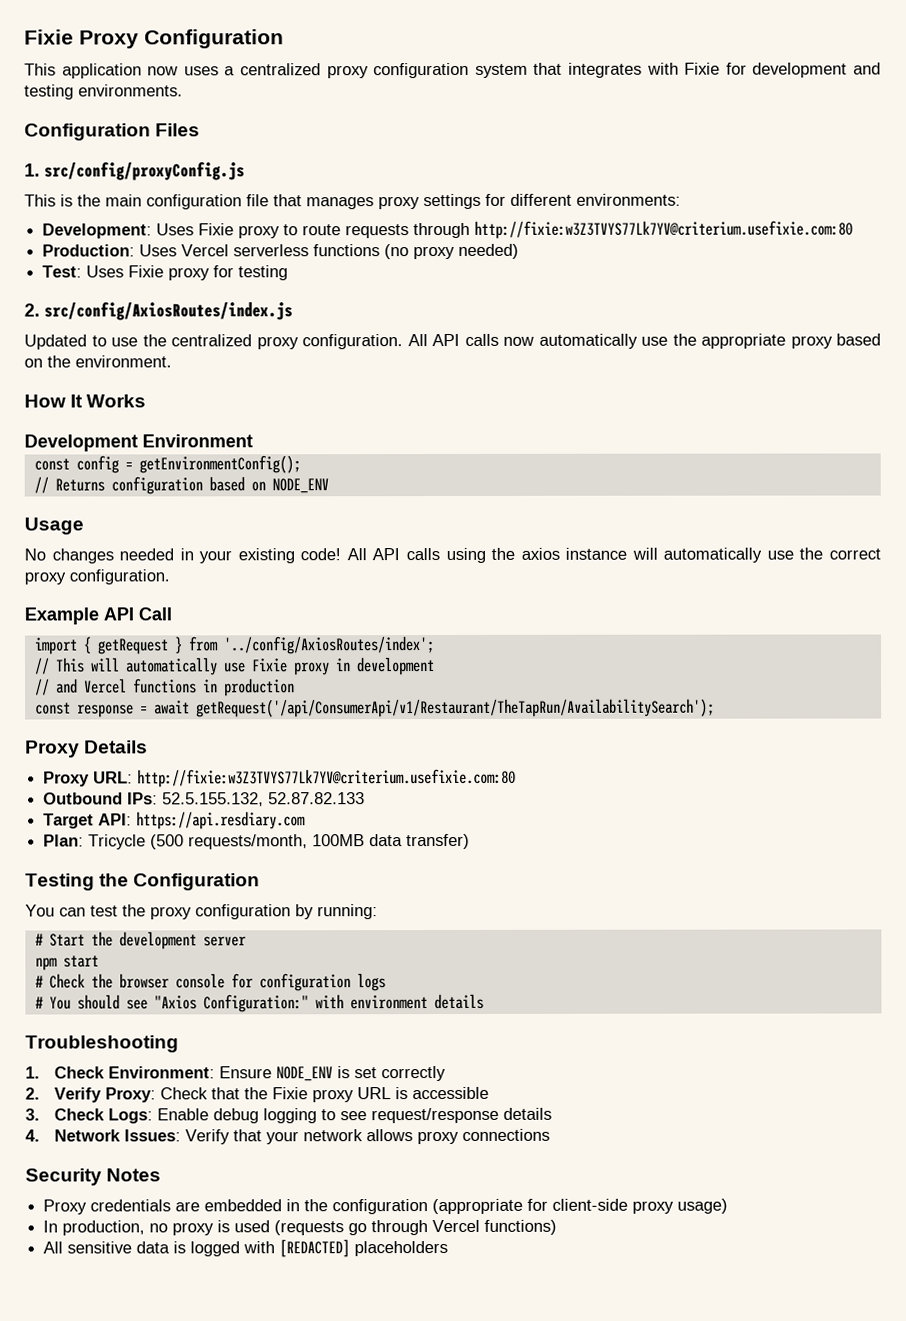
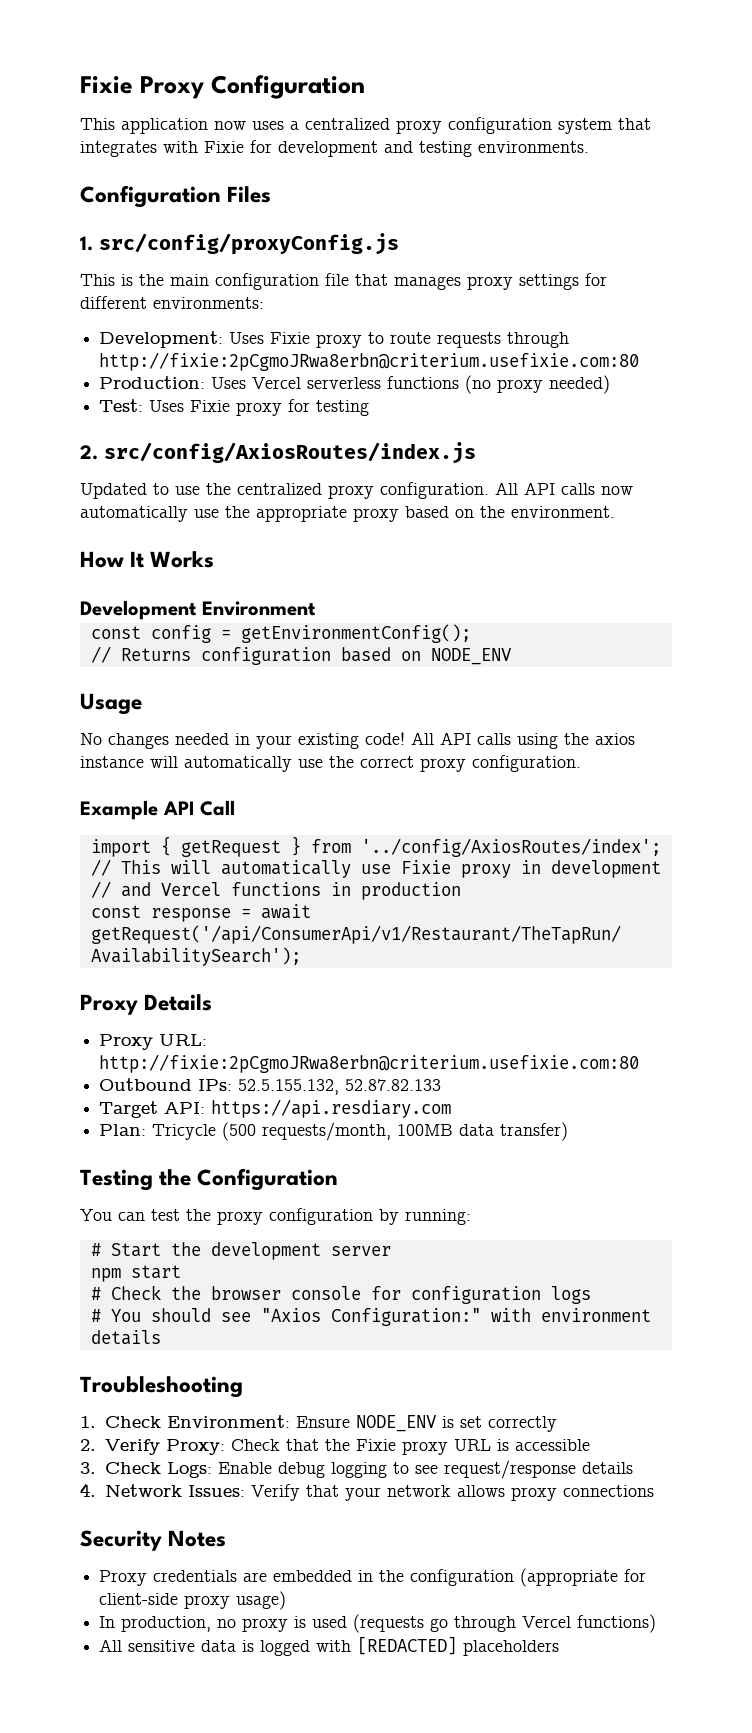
- Development: Uses Fixie proxy to route requests through http://fixie:w3Z3TVYS77Lk7YV@criterium.usefixie.com:80
+ Development: Uses Fixie proxy to route requests through http://fixie:2pCgmoJRwa8erbn@criterium.usefixie.com:80
- Proxy URL: http://fixie:w3Z3TVYS77Lk7YV@criterium.usefixie.com:80
+ Proxy URL: http://fixie:2pCgmoJRwa8erbn@criterium.usefixie.com:80

